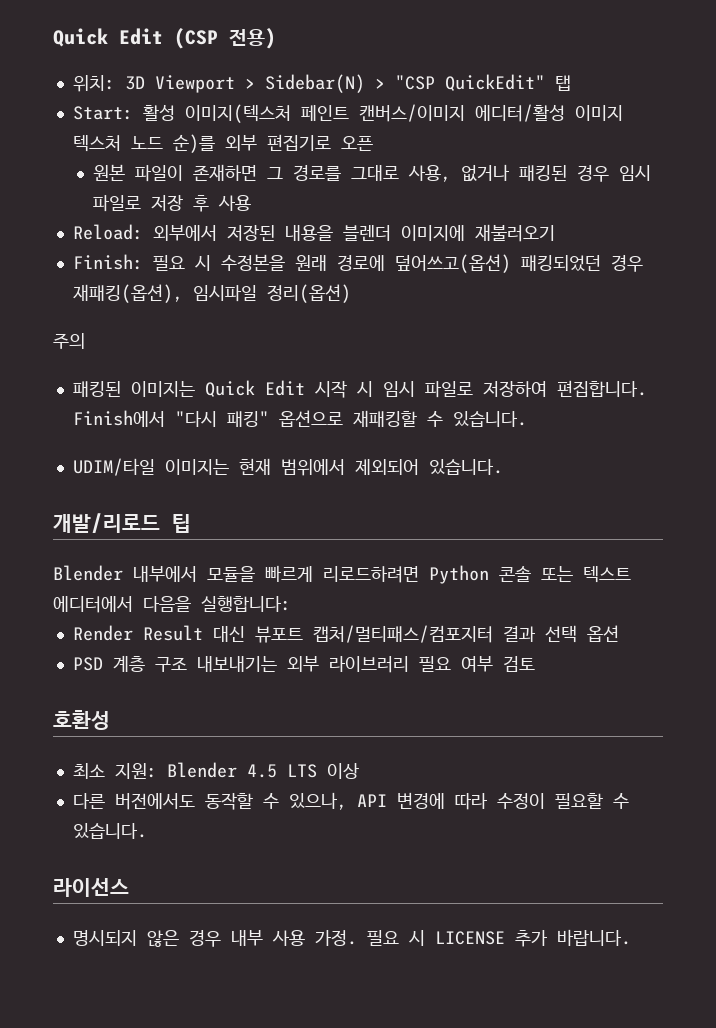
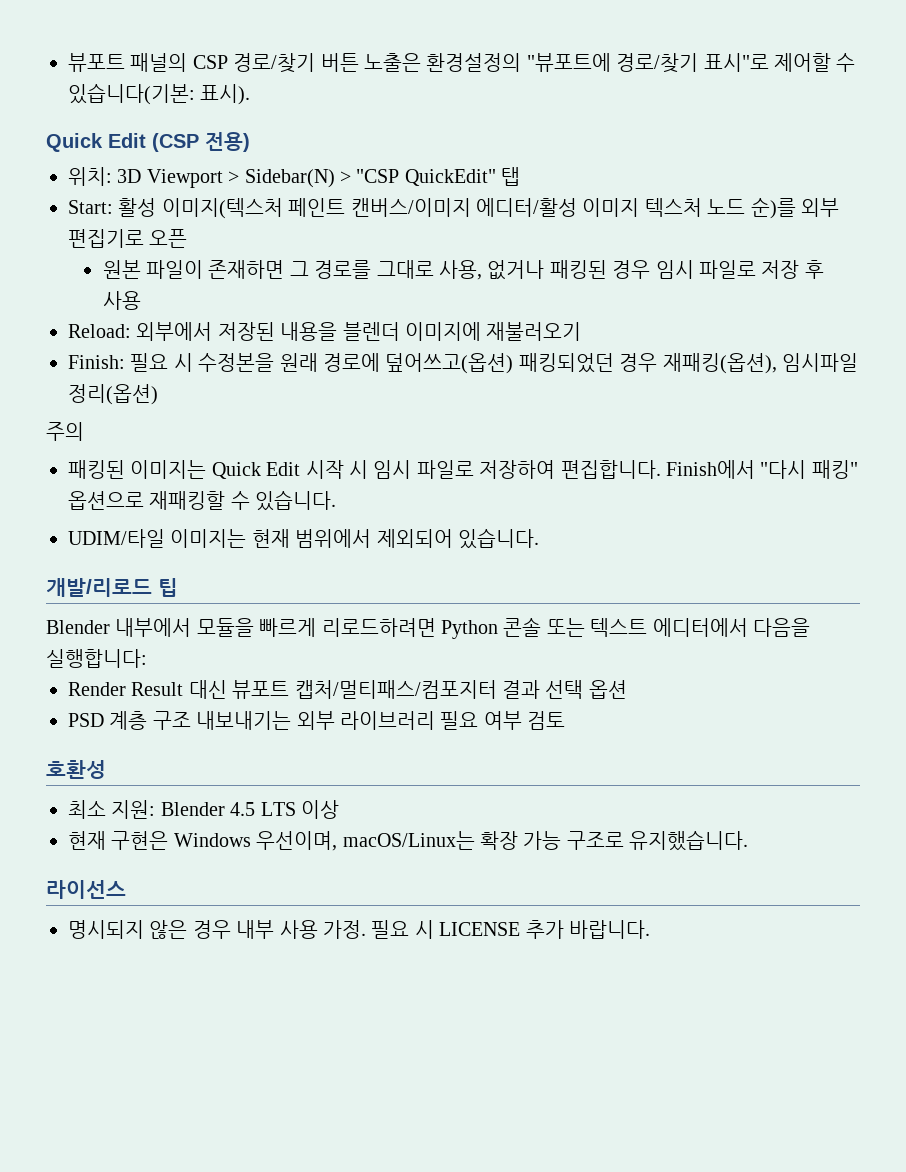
+ 뷰포트 패널의 CSP 경로/찾기 버튼 노출은 환경설정의 "뷰포트에 경로/찾기 표시"로 제어할 수 있습니다(기본: 표시).
- 다른 버전에서도 동작할 수 있으나, API 변경에 따라 수정이 필요할 수 있습니다.
+ 현재 구현은 Windows 우선이며, macOS/Linux는 확장 가능 구조로 유지했습니다.

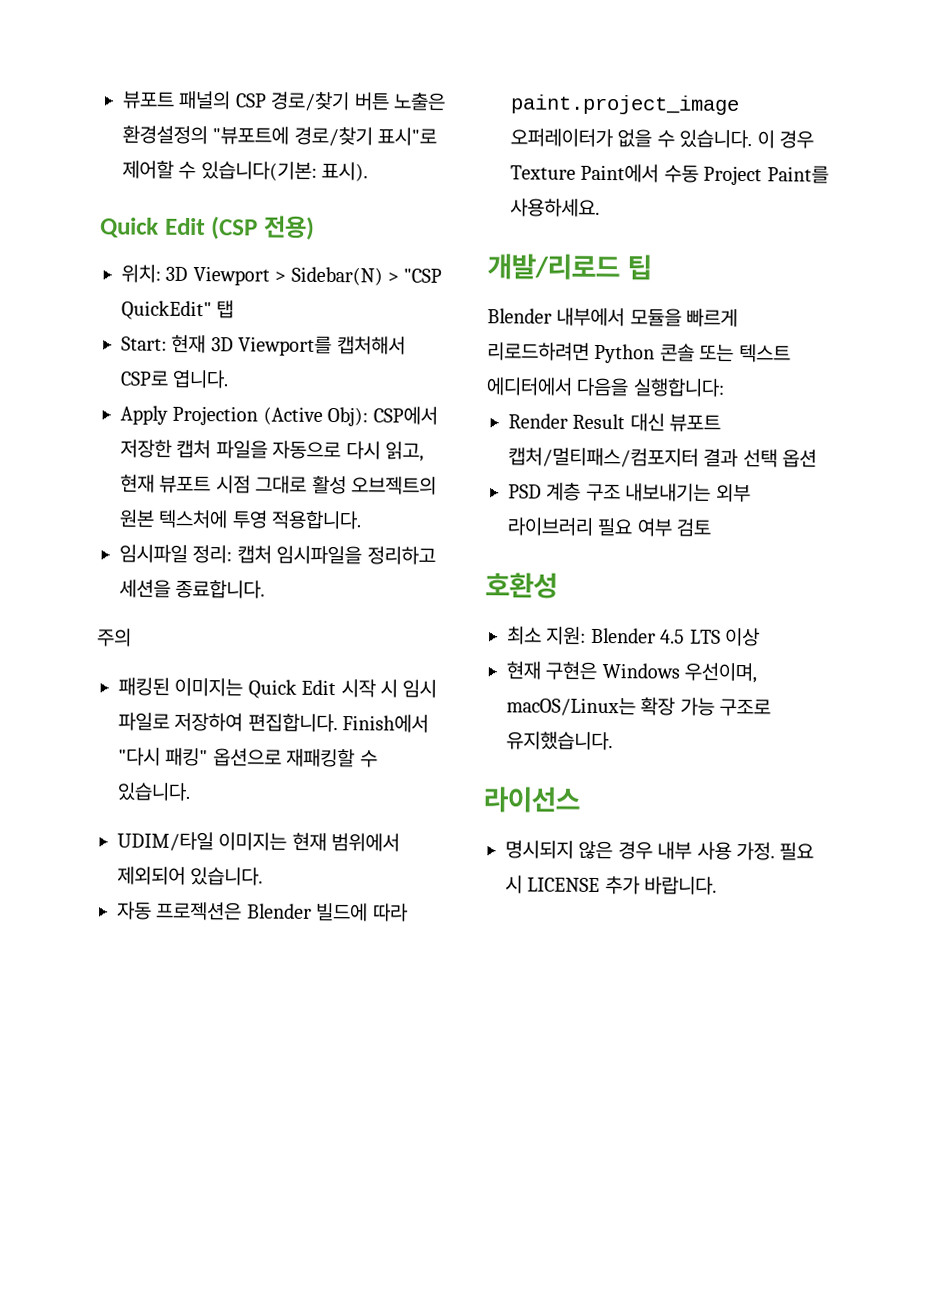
- Start: 활성 이미지(텍스처 페인트 캔버스/이미지 에디터/활성 이미지 텍스처 노드 순)를 외부 편집기로 오픈
- 원본 파일이 존재하면 그 경로를 그대로 사용, 없거나 패킹된 경우 임시 파일로 저장 후 사용
- Reload: 외부에서 저장된 내용을 블렌더 이미지에 재불러오기
- Finish: 필요 시 수정본을 원래 경로에 덮어쓰고(옵션) 패킹되었던 경우 재패킹(옵션), 임시파일 정리(옵션)
+ Start: 현재 3D Viewport를 캡처해서 CSP로 엽니다.
+ Apply Projection (Active Obj): CSP에서 저장한 캡처 파일을 자동으로 다시 읽고, 현재 뷰포트 시점 그대로 활성 오브젝트의 원본 텍스처에 투영 적용합니다.
+ 임시파일 정리: 캡처 임시파일을 정리하고 세션을 종료합니다.
+ 자동 프로젝션은 Blender 빌드에 따라 paint.project_image 오퍼레이터가 없을 수 있습니다. 이 경우 Texture Paint에서 수동 Project Paint를 사용하세요.

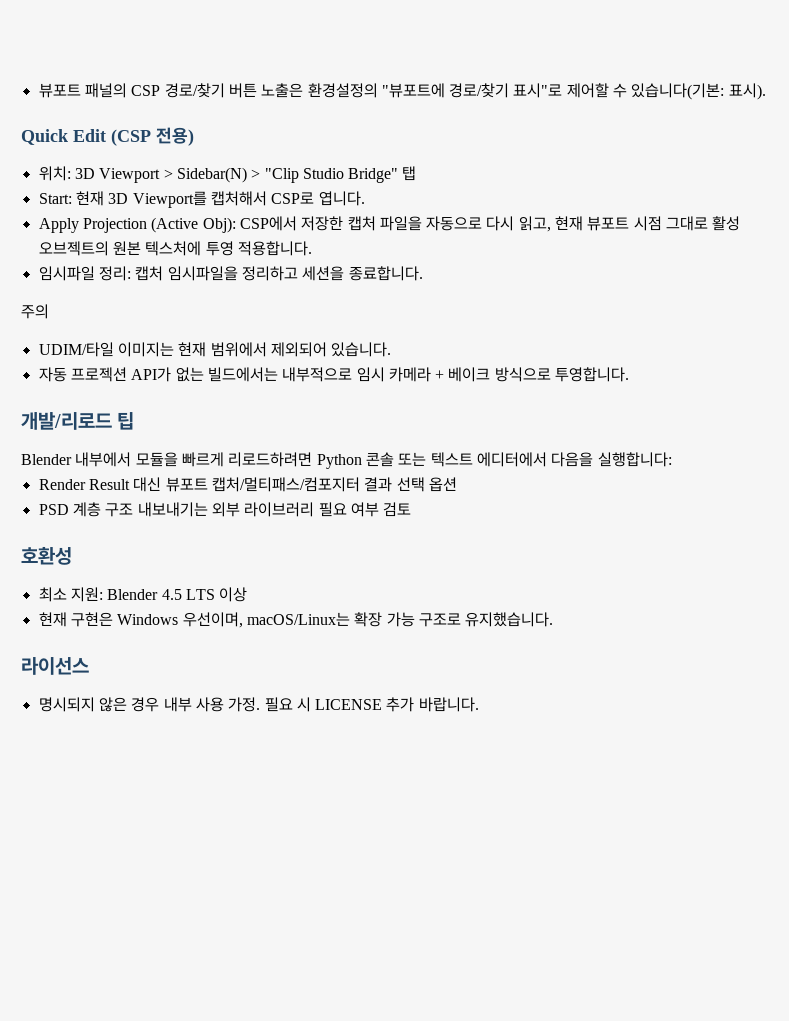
- 위치: 3D Viewport > Sidebar(N) > "CSP QuickEdit" 탭
+ 위치: 3D Viewport > Sidebar(N) > "Clip Studio Bridge" 탭
- 패킹된 이미지는 Quick Edit 시작 시 임시 파일로 저장하여 편집합니다. Finish에서 "다시 패킹" 옵션으로 재패킹할 수 있습니다.
- 자동 프로젝션은 Blender 빌드에 따라 paint.project_image 오퍼레이터가 없을 수 있습니다. 이 경우 Texture Paint에서 수동 Project Paint를 사용하세요.
+ 자동 프로젝션 API가 없는 빌드에서는 내부적으로 임시 카메라 + 베이크 방식으로 투영합니다.

